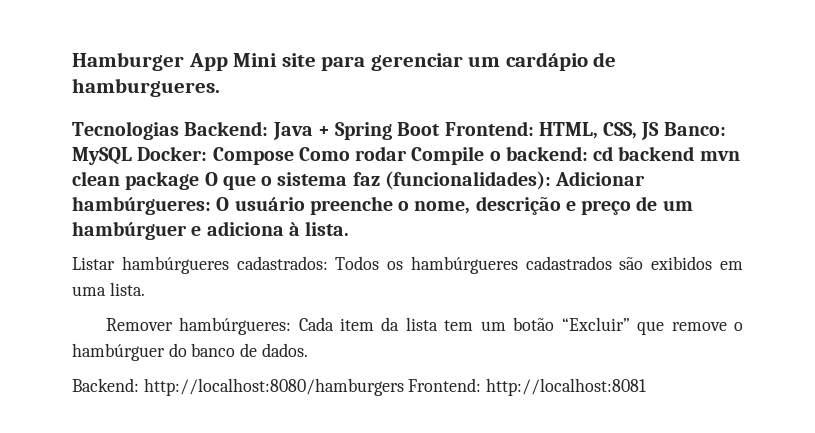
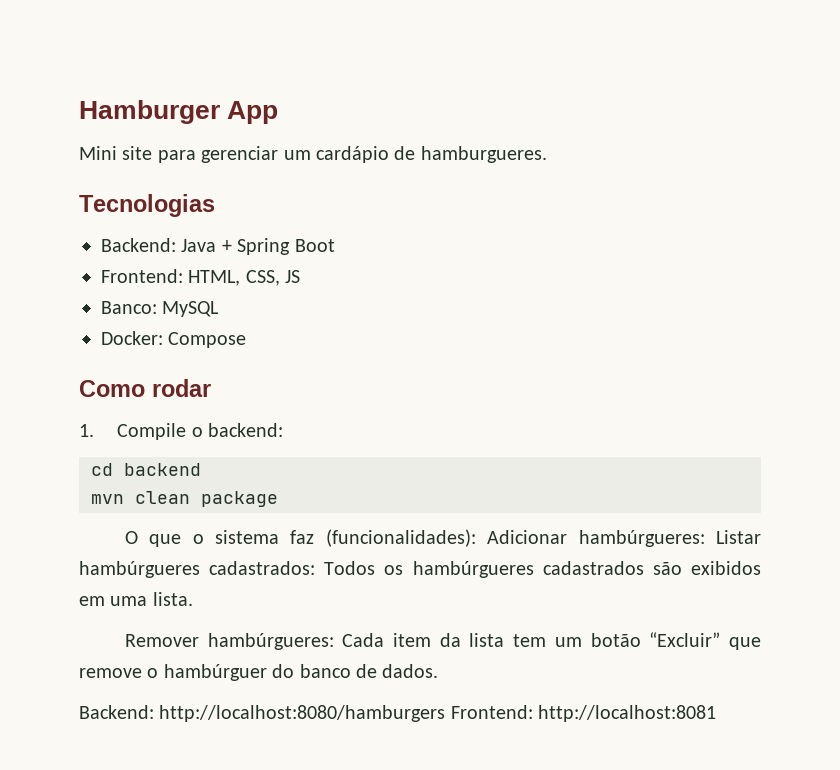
- Hamburger App Mini site para gerenciar um cardápio de hamburgueres.
+ Hamburger App
+ Mini site para gerenciar um cardápio de hamburgueres.
- Tecnologias Backend: Java + Spring Boot Frontend: HTML, CSS, JS Banco: MySQL Docker: Compose Como rodar Compile o backend: cd backend mvn clean package O que o sistema faz (funcionalidades): Adicionar hambúrgueres: O usuário preenche o nome, descrição e preço de um hambúrguer e adiciona à lista.
- Listar hambúrgueres cadastrados: Todos os hambúrgueres cadastrados são exibidos em uma lista.
+ Tecnologias
+ Backend: Java + Spring Boot
+ Frontend: HTML, CSS, JS
+ Banco: MySQL
+ Docker: Compose
+ Como rodar
+ 1. Compile o backend:
+ cd backend
+ mvn clean package
+ O que o sistema faz (funcionalidades): Adicionar hambúrgueres: Listar hambúrgueres cadastrados: Todos os hambúrgueres cadastrados são exibidos em uma lista.

